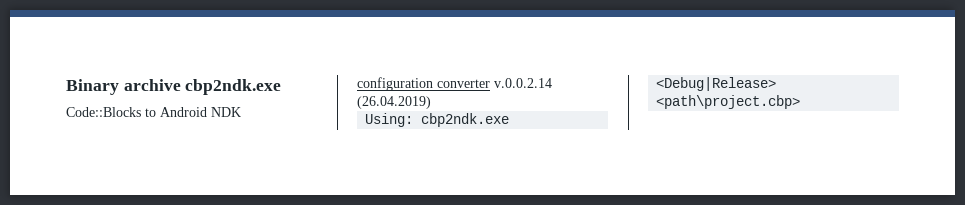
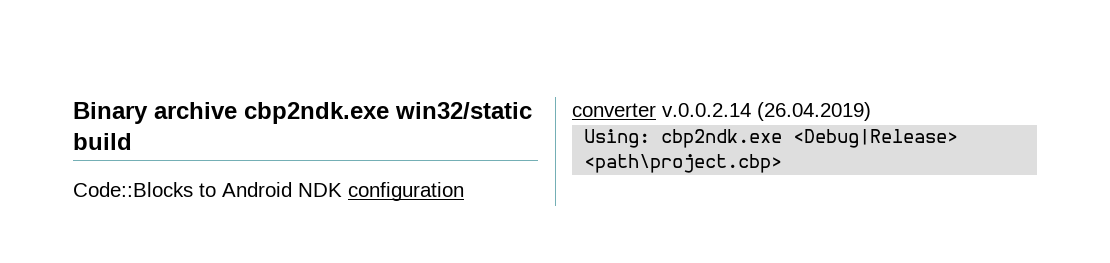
- Binary archive cbp2ndk.exe
+ Binary archive cbp2ndk.exe win32/static build

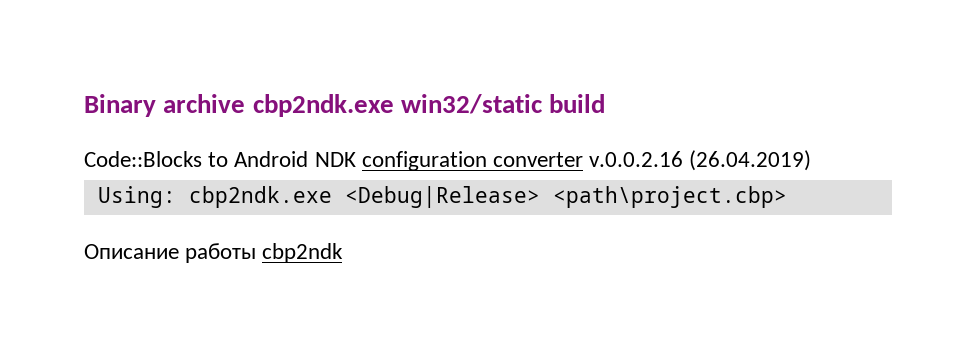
- Code::Blocks to Android NDK configuration converter v.0.0.2.14 (26.04.2019)
+ Code::Blocks to Android NDK configuration converter v.0.0.2.16 (26.04.2019)
+ Описание работы cbp2ndk

